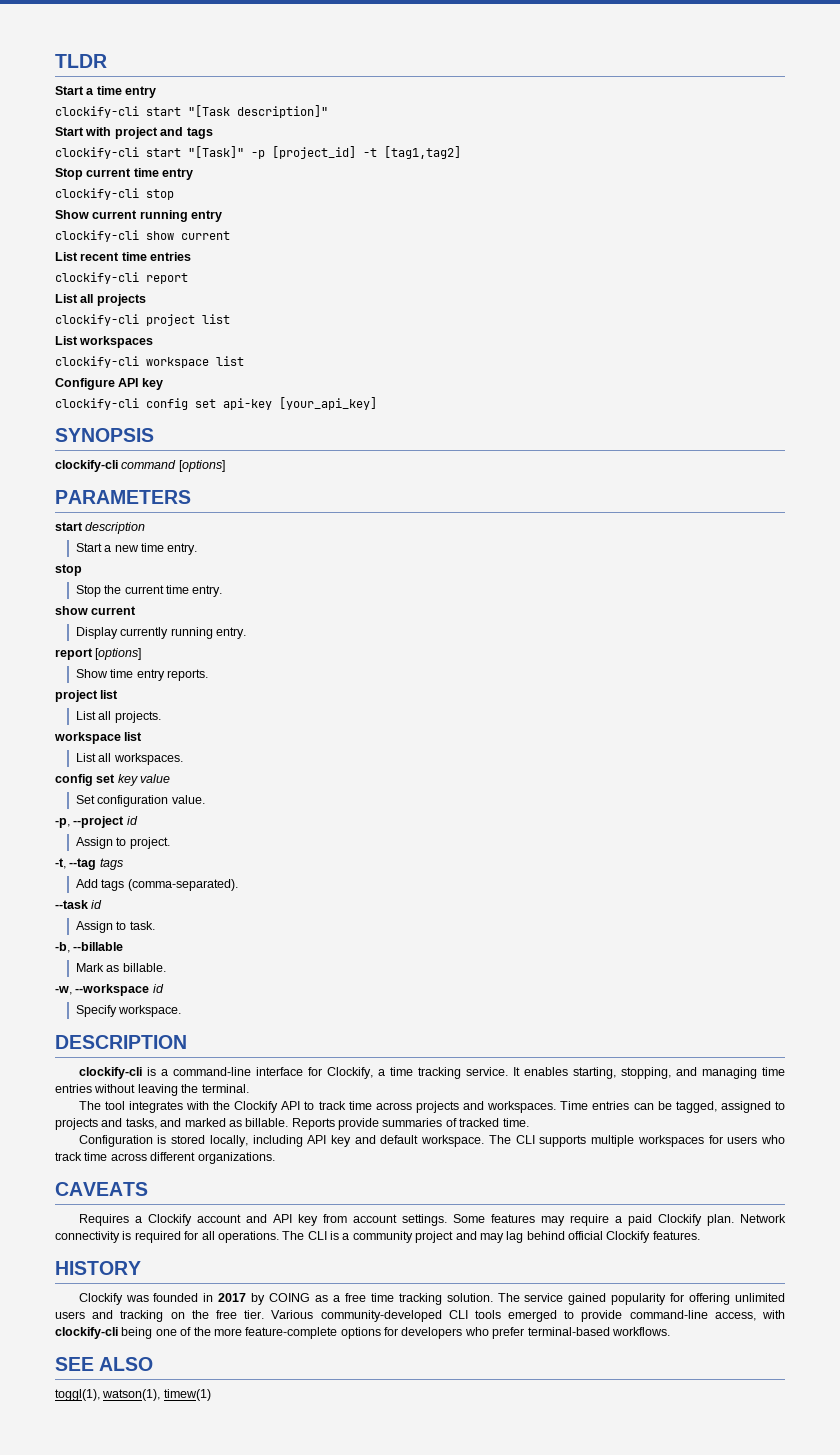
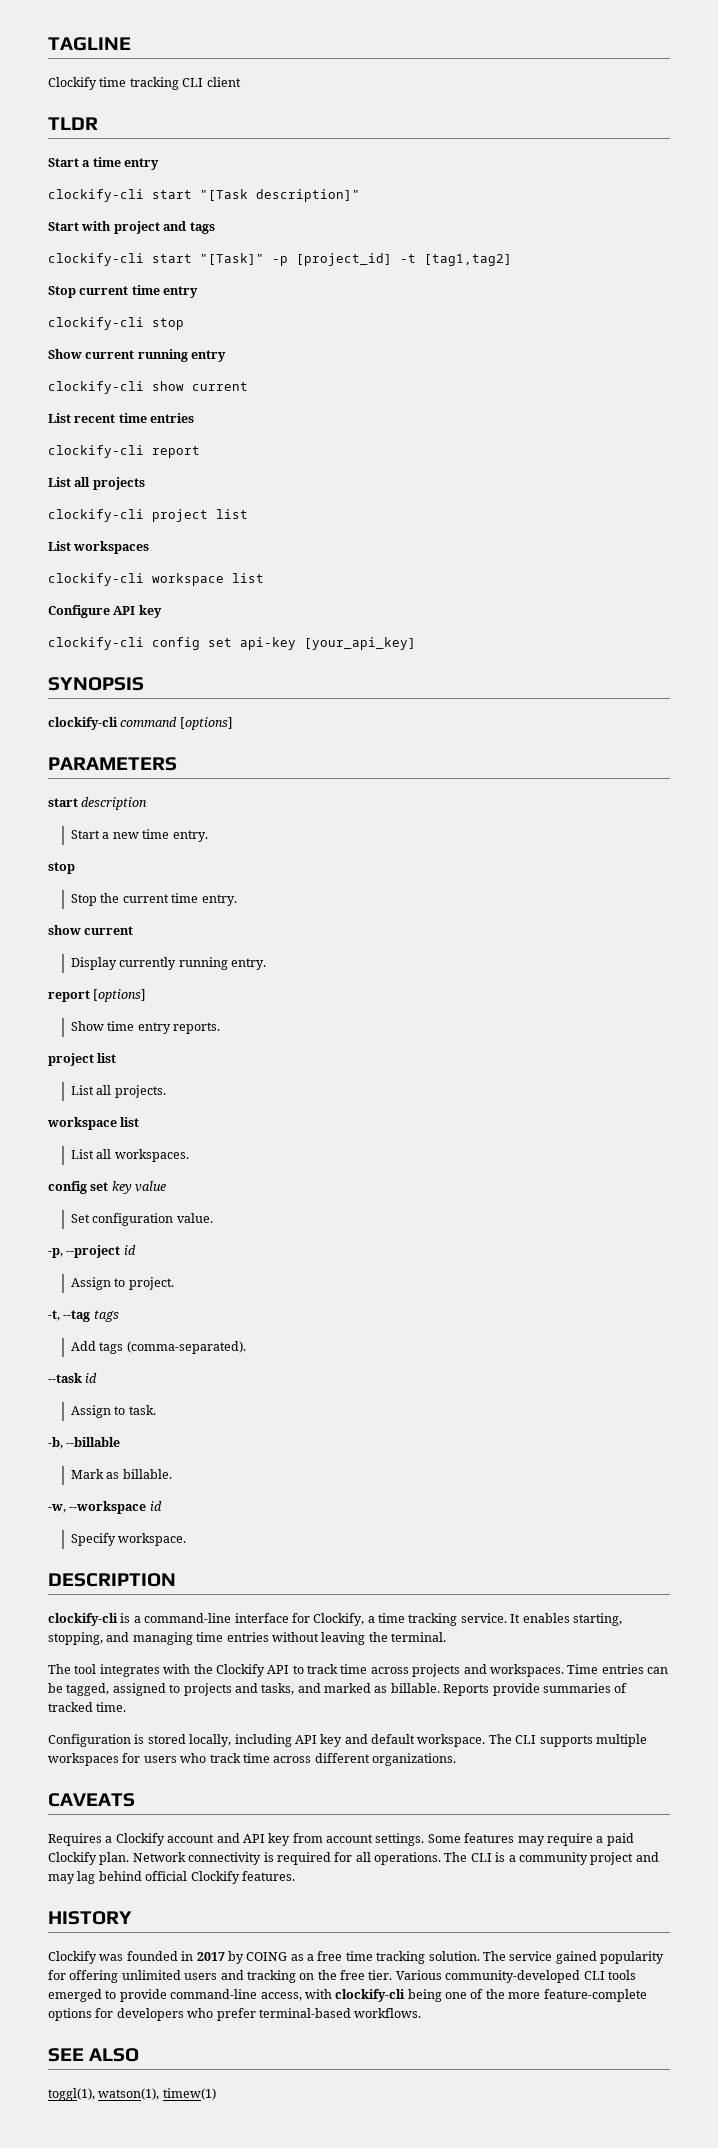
+ TAGLINE
+ Clockify time tracking CLI client

